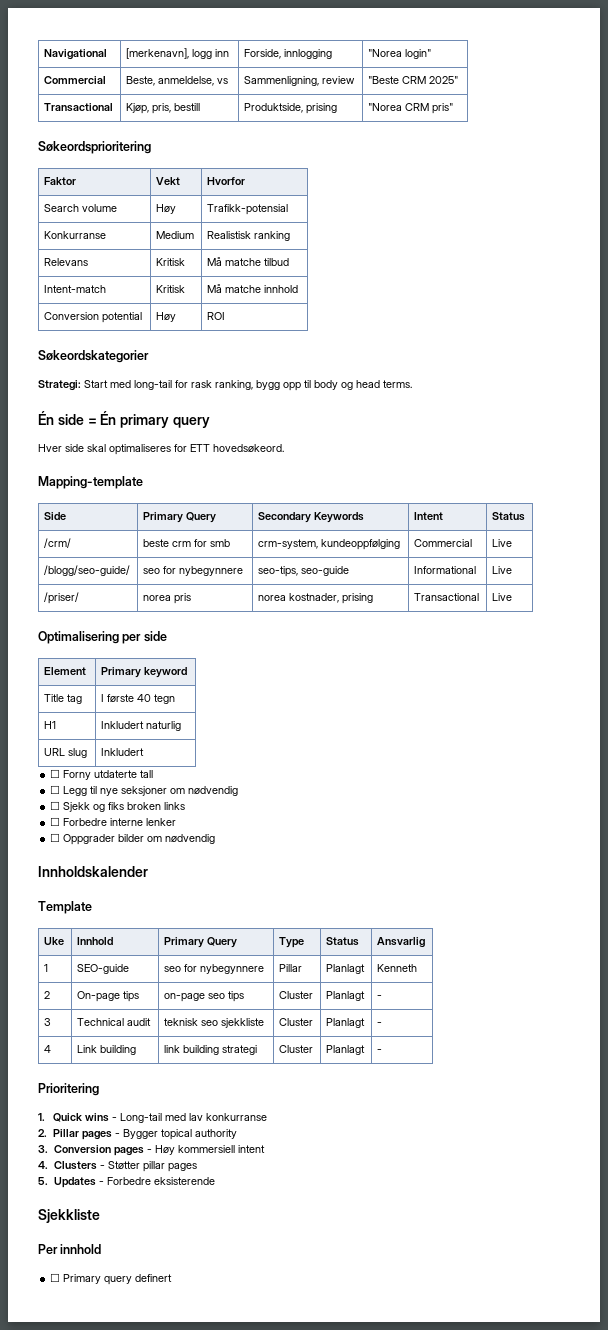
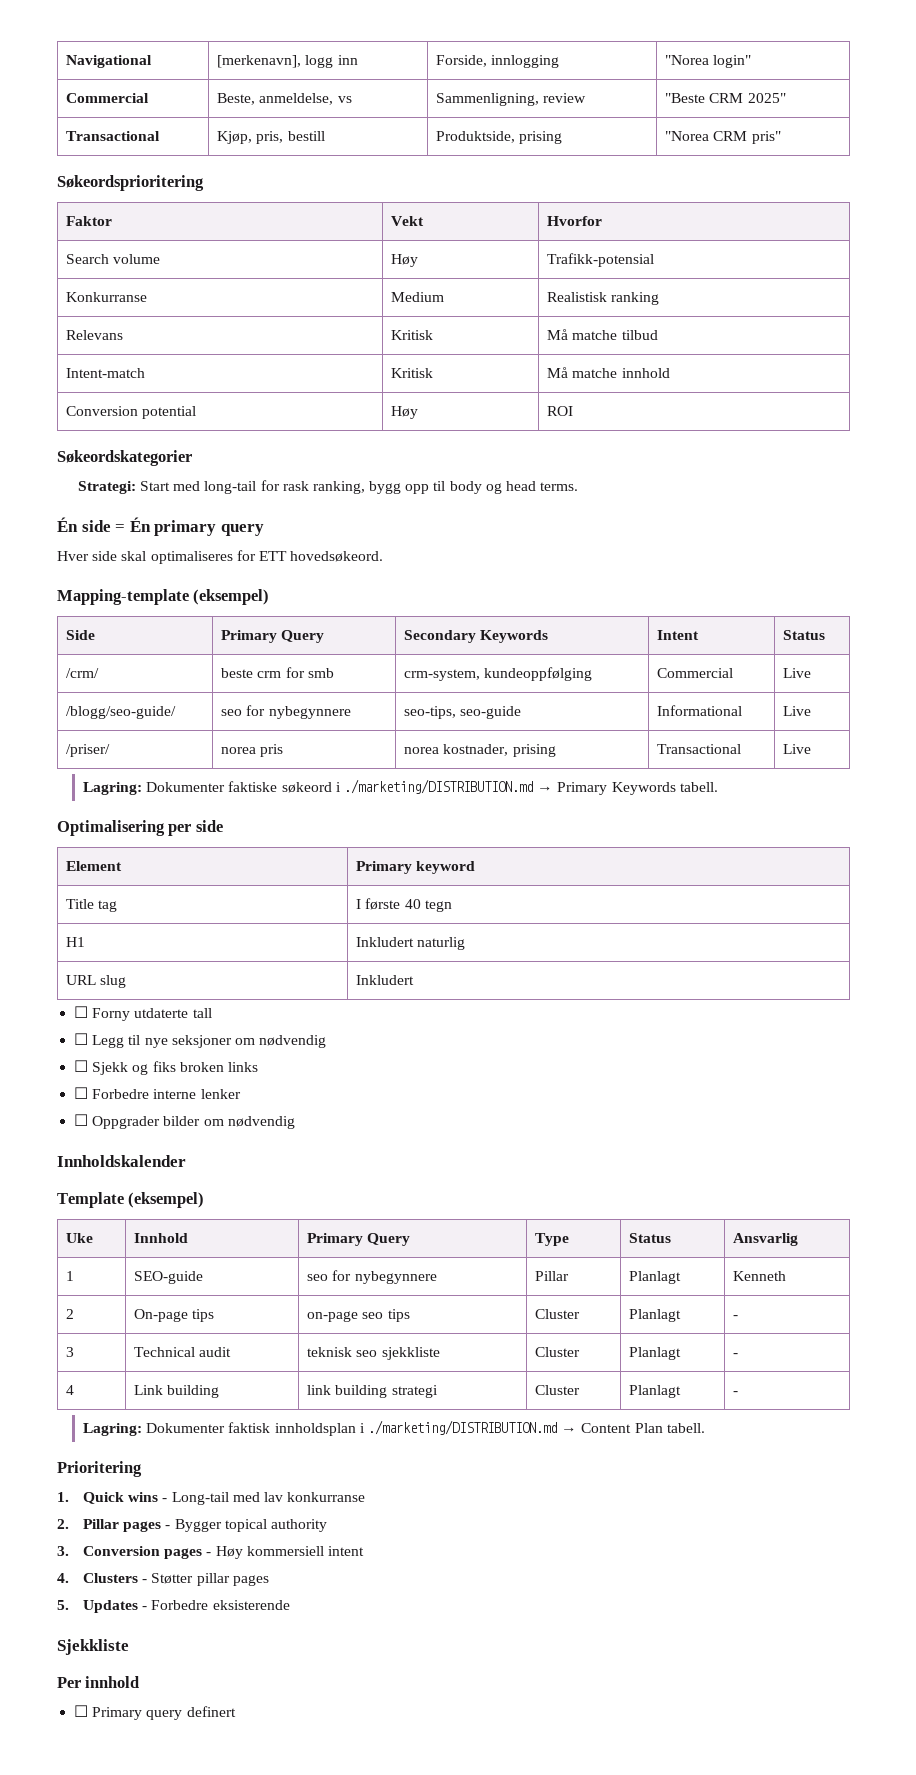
- Mapping-template
+ Mapping-template (eksempel)
+ Lagring: Dokumenter faktiske søkeord i ./marketing/DISTRIBUTION.md → Primary Keywords tabell.
- Template
+ Template (eksempel)
+ Lagring: Dokumenter faktisk innholdsplan i ./marketing/DISTRIBUTION.md → Content Plan tabell.

